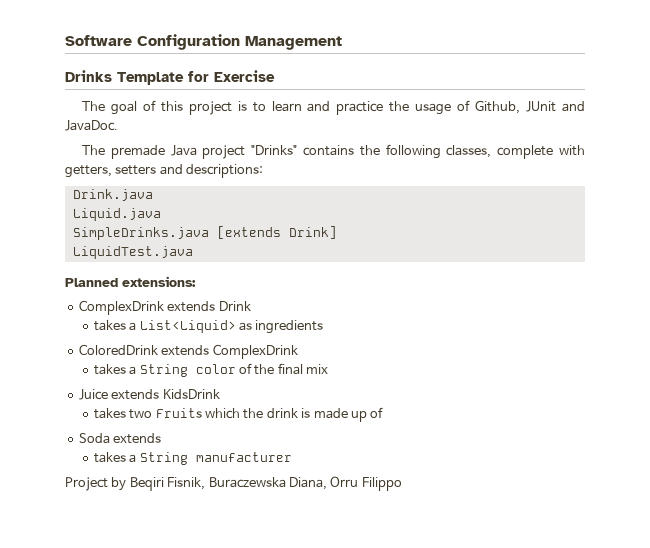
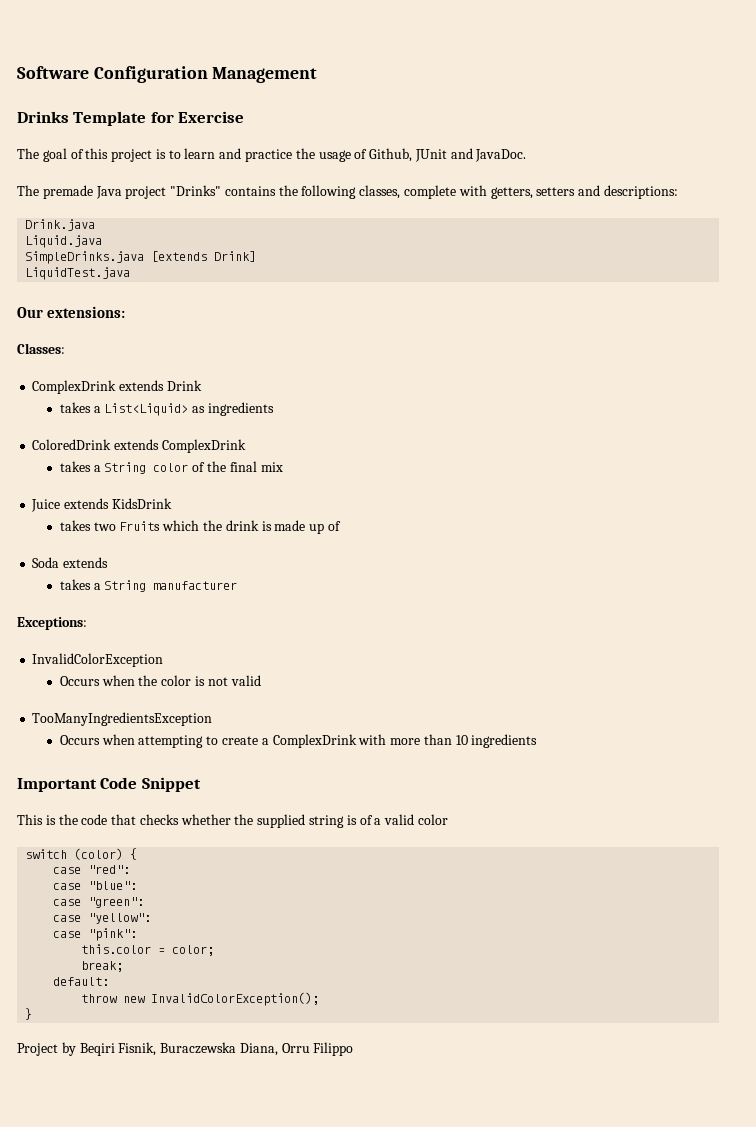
- Planned extensions:
+ Our extensions:
+ Classes:
+ Exceptions:
+ InvalidColorException
+ Occurs when the color is not valid
+ TooManyIngredientsException
+ Occurs when attempting to create a ComplexDrink with more than 10 ingredients
+ Important Code Snippet
+ This is the code that checks whether the supplied string is of a valid color
+ switch (color) {
+ case "red":
+ case "blue":
+ case "green":
+ case "yellow":
+ case "pink":
+ this.color = color;
+ break;
+ default:
+ throw new InvalidColorException();
+ }

